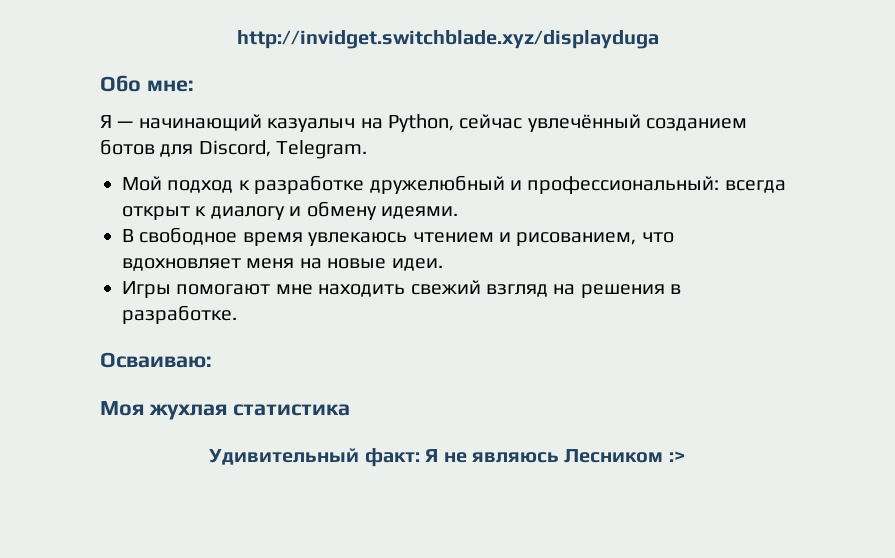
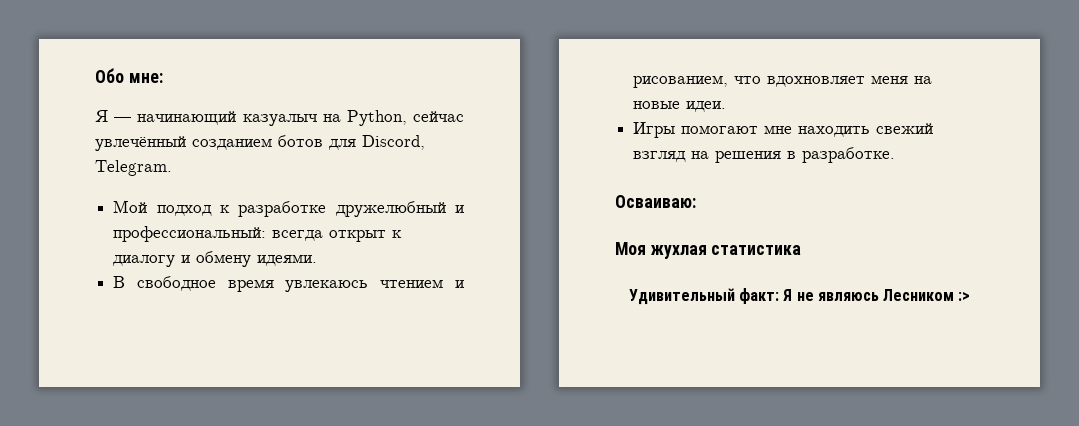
- http://invidget.switchblade.xyz/displayduga

